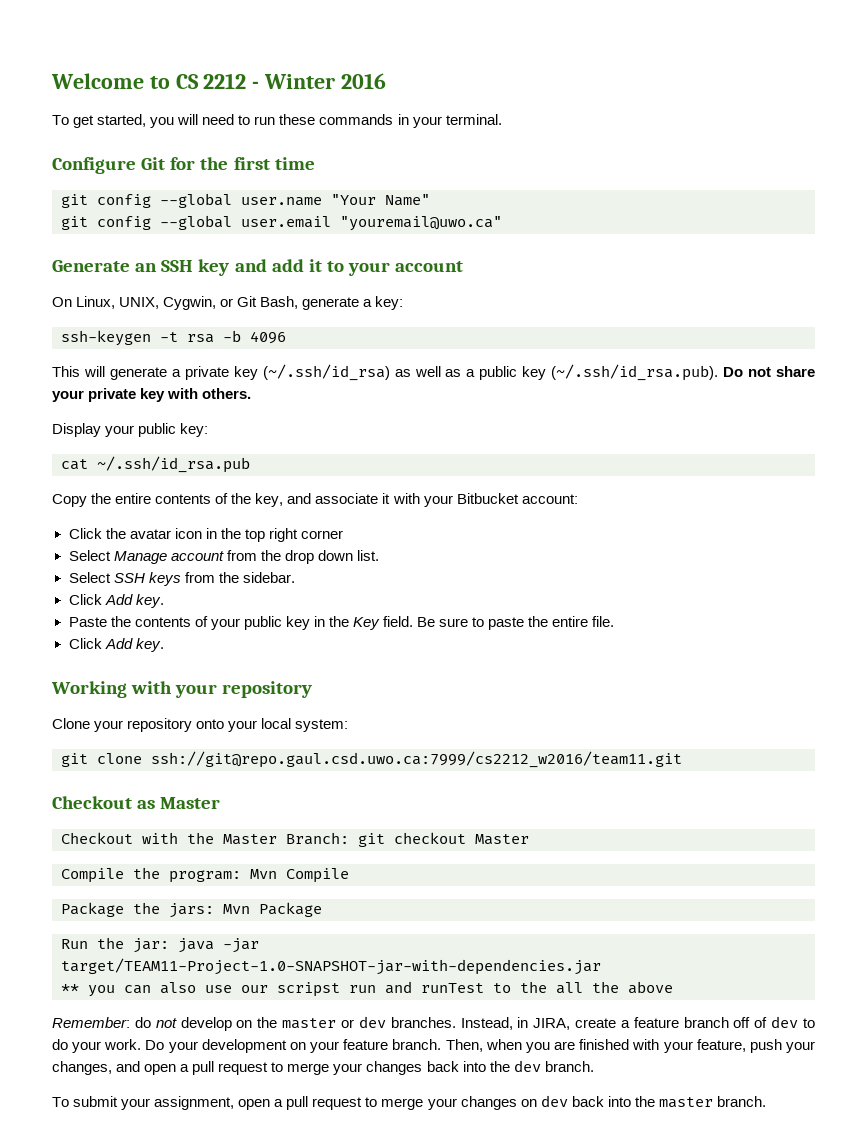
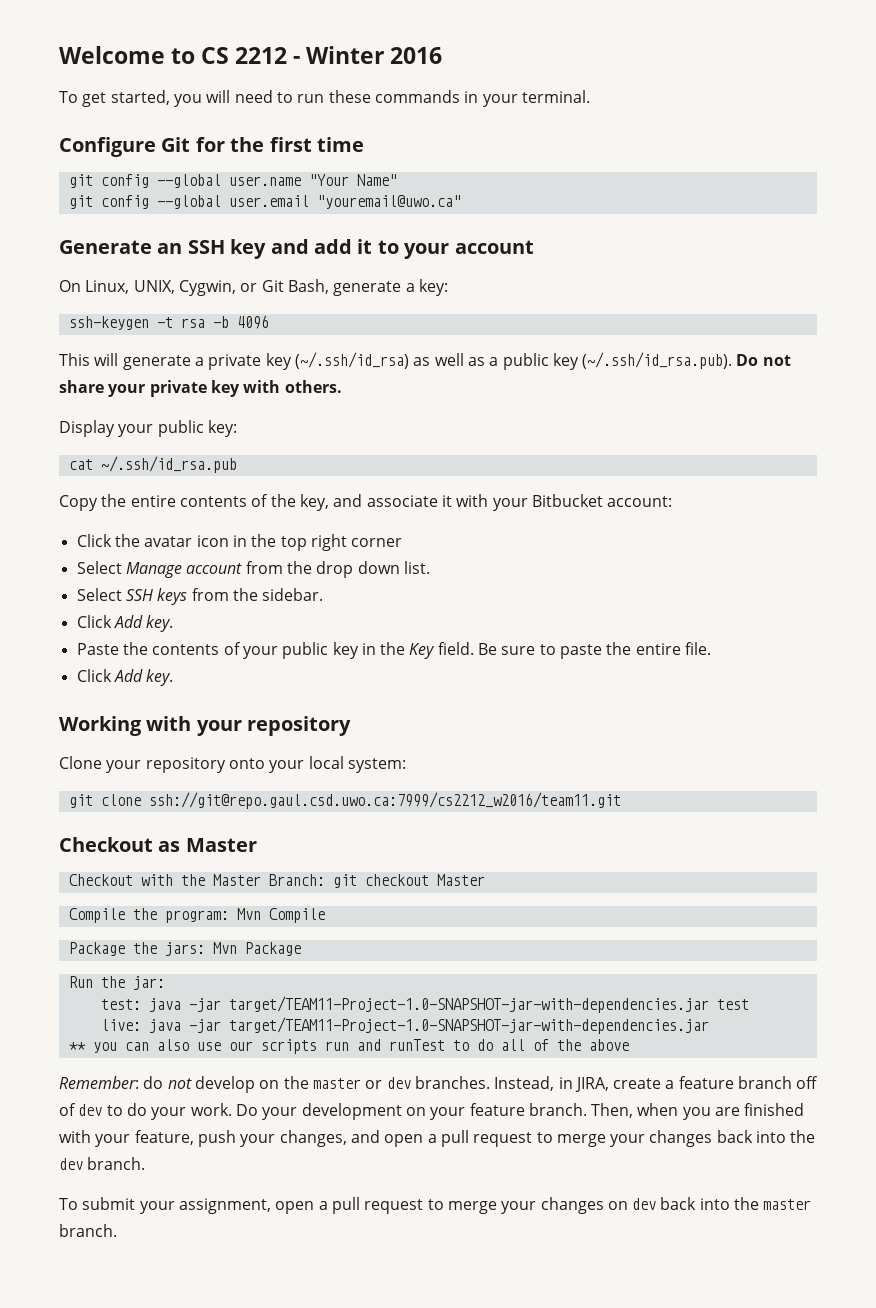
- Run the jar: java -jar target/TEAM11-Project-1.0-SNAPSHOT-jar-with-dependencies.jar
+ Run the jar:
+ test: java -jar target/TEAM11-Project-1.0-SNAPSHOT-jar-with-dependencies.jar test
+ live: java -jar target/TEAM11-Project-1.0-SNAPSHOT-jar-with-dependencies.jar
- ** you can also use our scripst run and runTest to the all the above
+ ** you can also use our scripts run and runTest to do all of the above

